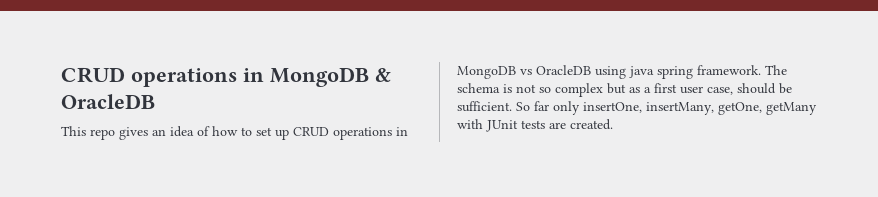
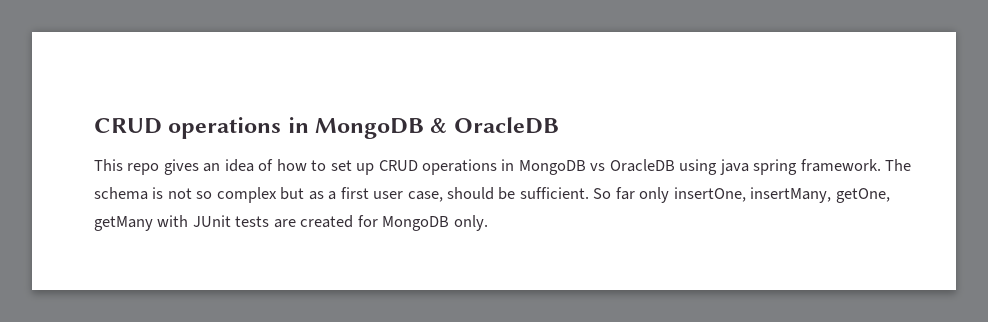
- So far only insertOne, insertMany, getOne, getMany with JUnit tests are created.
+ So far only insertOne, insertMany, getOne, getMany with JUnit tests are created for MongoDB only.

